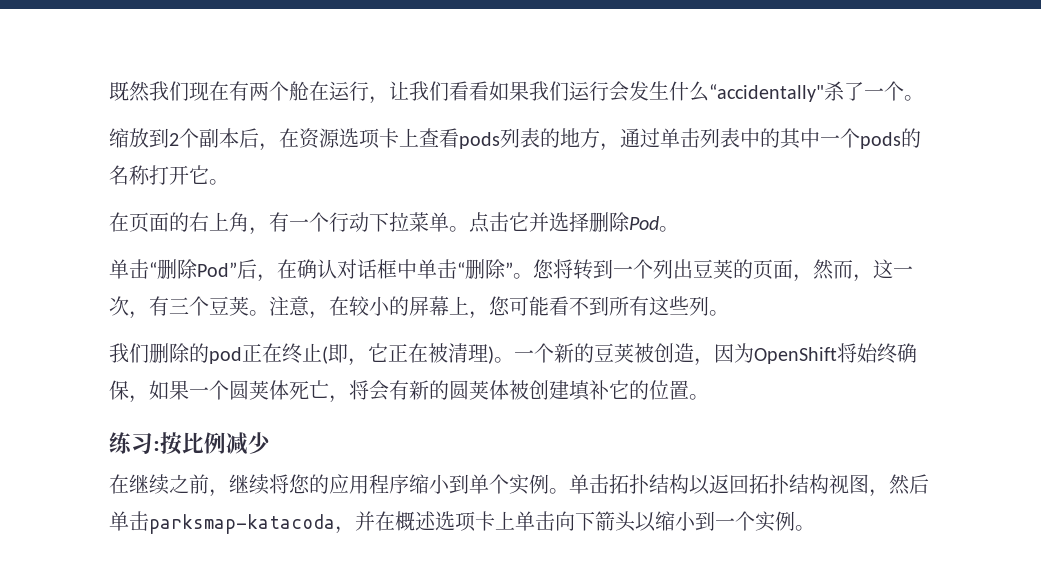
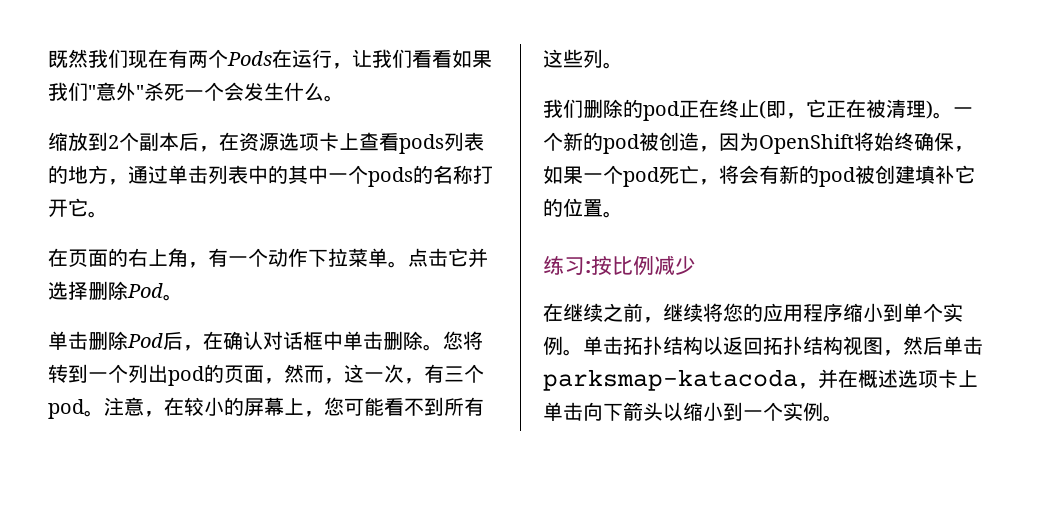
- 既然我们现在有两个舱在运行，让我们看看如果我们运行会发生什么“accidentally"杀了一个。
+ 既然我们现在有两个Pods在运行，让我们看看如果我们"意外"杀死一个会发生什么。
- 在页面的右上角，有一个行动下拉菜单。
+ 在页面的右上角，有一个动作下拉菜单。
- 单击“删除Pod”后，在确认对话框中单击“删除”。
+ 单击删除Pod后，在确认对话框中单击删除。
- 您将转到一个列出豆荚的页面，然而，这一次，有三个豆荚。
+ 您将转到一个列出pod的页面，然而，这一次，有三个pod。
- 一个新的豆荚被创造，因为OpenShift将始终确保，如果一个圆荚体死亡，将会有新的圆荚体被创建填补它的位置。
+ 一个新的pod被创造，因为OpenShift将始终确保，如果一个pod死亡，将会有新的pod被创建填补它的位置。

